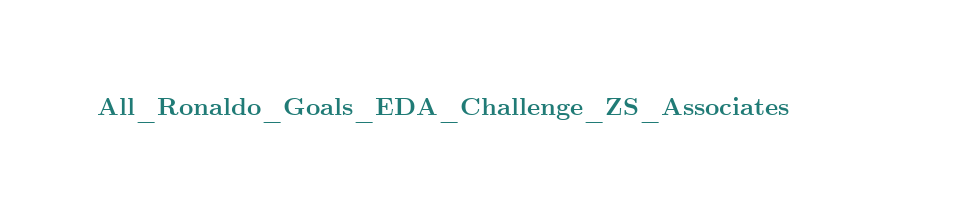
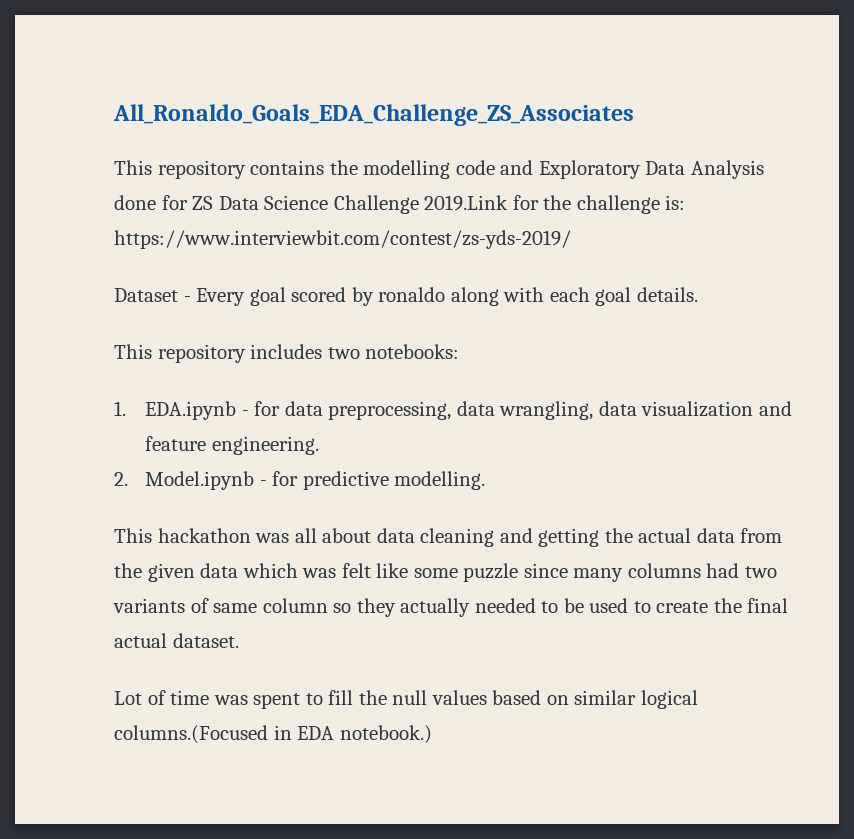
+ This repository contains the modelling code and Exploratory Data Analysis done for ZS Data Science Challenge 2019.Link for the challenge is: https://www.interviewbit.com/contest/zs-yds-2019/
+ Dataset - Every goal scored by ronaldo along with each goal details.
+ This repository includes two notebooks:
+ 1. EDA.ipynb - for data preprocessing, data wrangling, data visualization and feature engineering.
+ 2. Model.ipynb - for predictive modelling.
+ This hackathon was all about data cleaning and getting the actual data from the given data which was felt like some puzzle since many columns had two variants of same column so they actually needed to be used to create the final actual dataset.
+ Lot of time was spent to fill the null values based on similar logical columns.(Focused in EDA notebook.)

